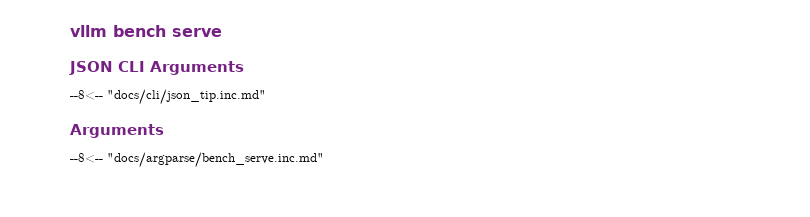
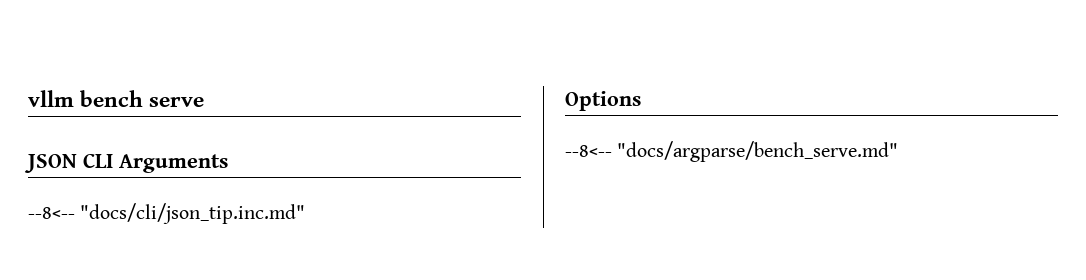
  --8<-- "docs/cli/json_tip.inc.md"
- Arguments
- --8<-- "docs/argparse/bench_serve.inc.md"
+ Options
+ --8<-- "docs/argparse/bench_serve.md"

